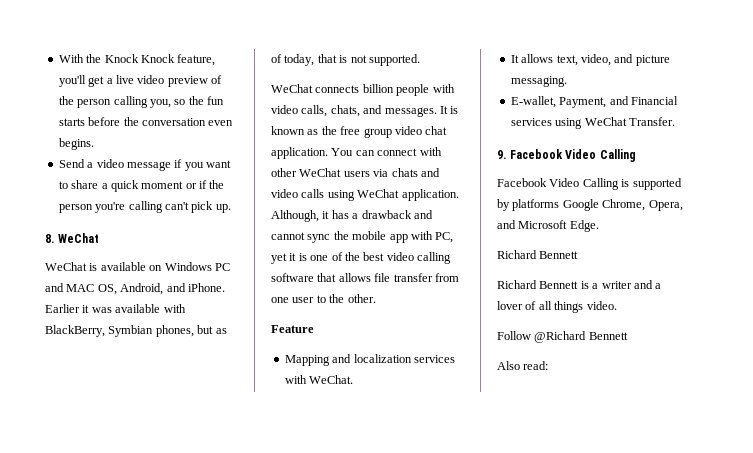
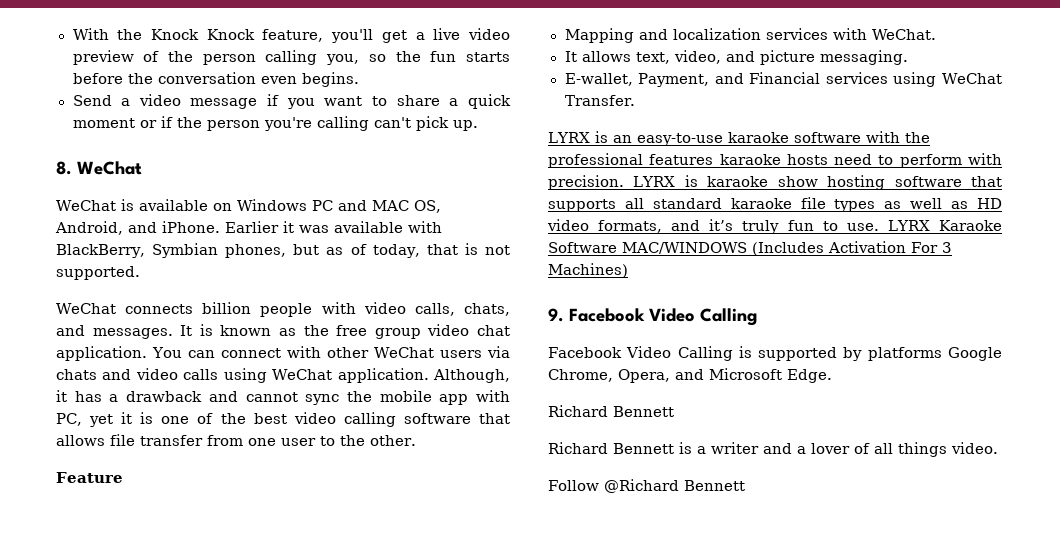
+ LYRX is an easy-to-use karaoke software with the professional features karaoke hosts need to perform with precision. LYRX is karaoke show hosting software that supports all standard karaoke file types as well as HD video formats, and it’s truly fun to use. LYRX Karaoke Software MAC/WINDOWS (Includes Activation For 3 Machines)
- Also read:

